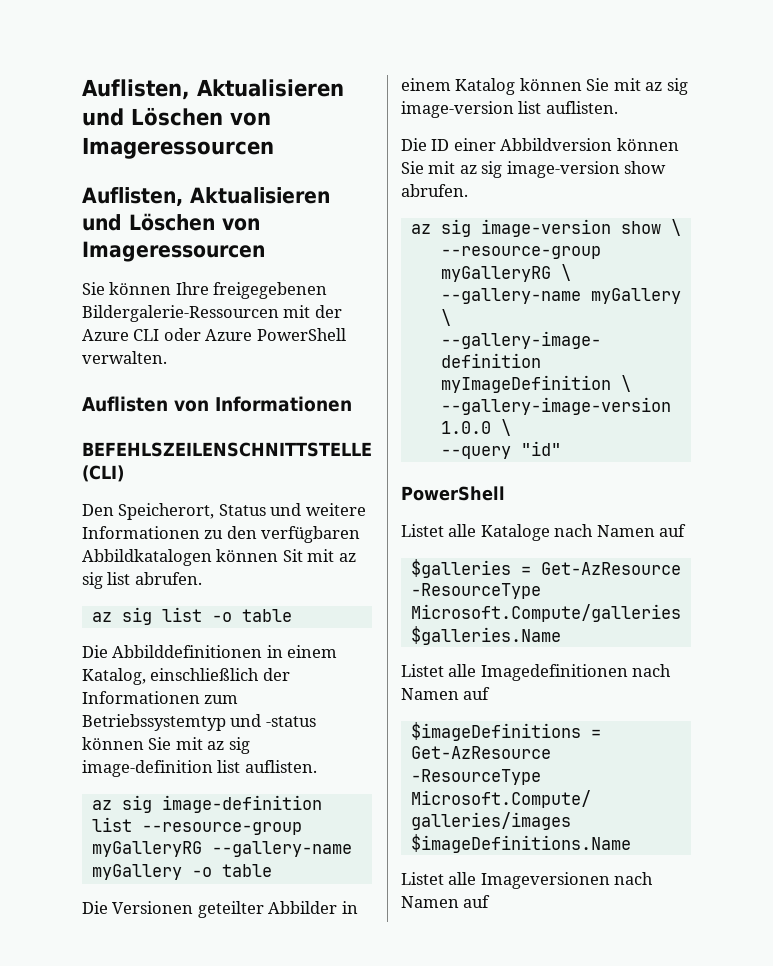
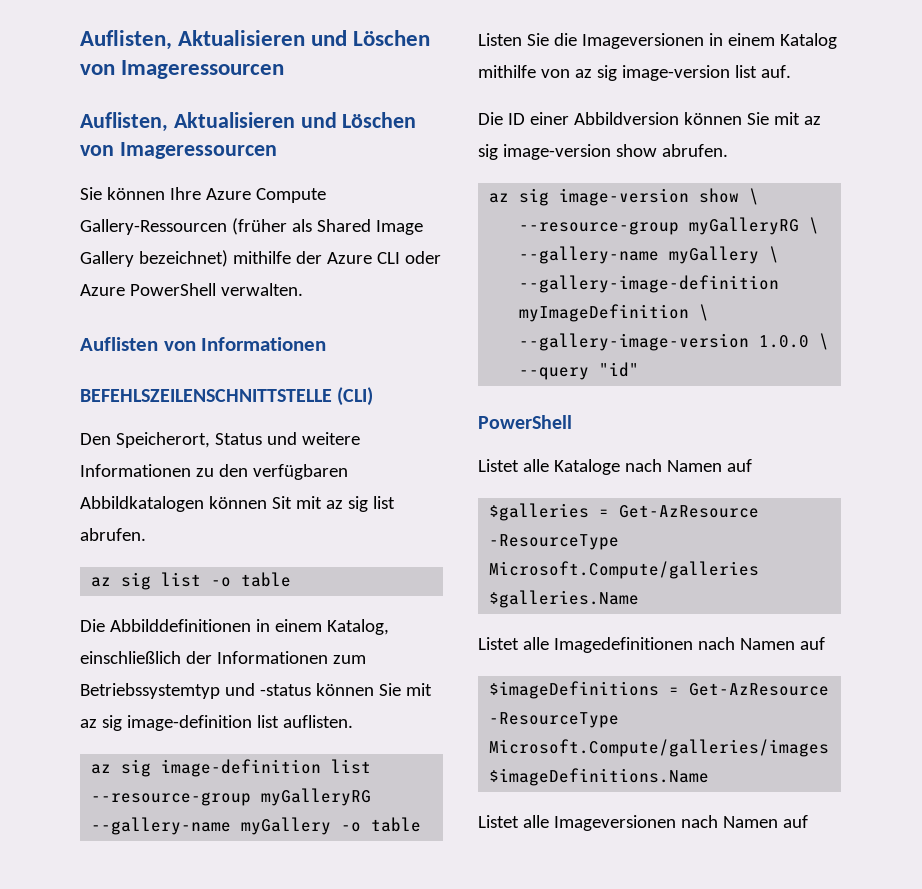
- Sie können Ihre freigegebenen Bildergalerie-Ressourcen mit der Azure CLI oder Azure PowerShell verwalten.
+ Sie können Ihre Azure Compute Gallery-Ressourcen (früher als Shared Image Gallery bezeichnet) mithilfe der Azure CLI oder Azure PowerShell verwalten.
- Die Versionen geteilter Abbilder in einem Katalog können Sie mit az sig image-version list auflisten.
+ Listen Sie die Imageversionen in einem Katalog mithilfe von az sig image-version list auf.

